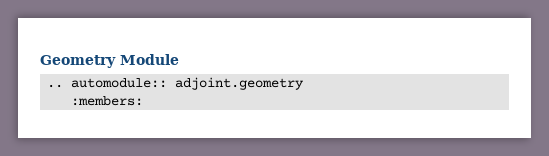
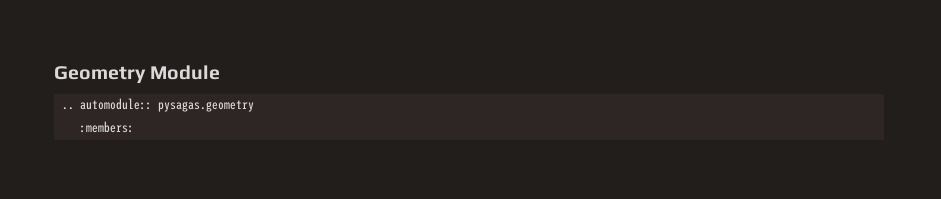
- .. automodule:: adjoint.geometry
+ .. automodule:: pysagas.geometry

